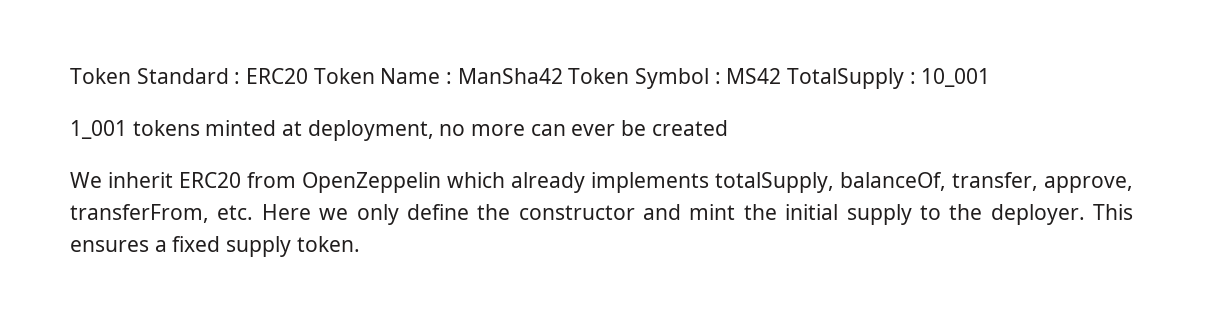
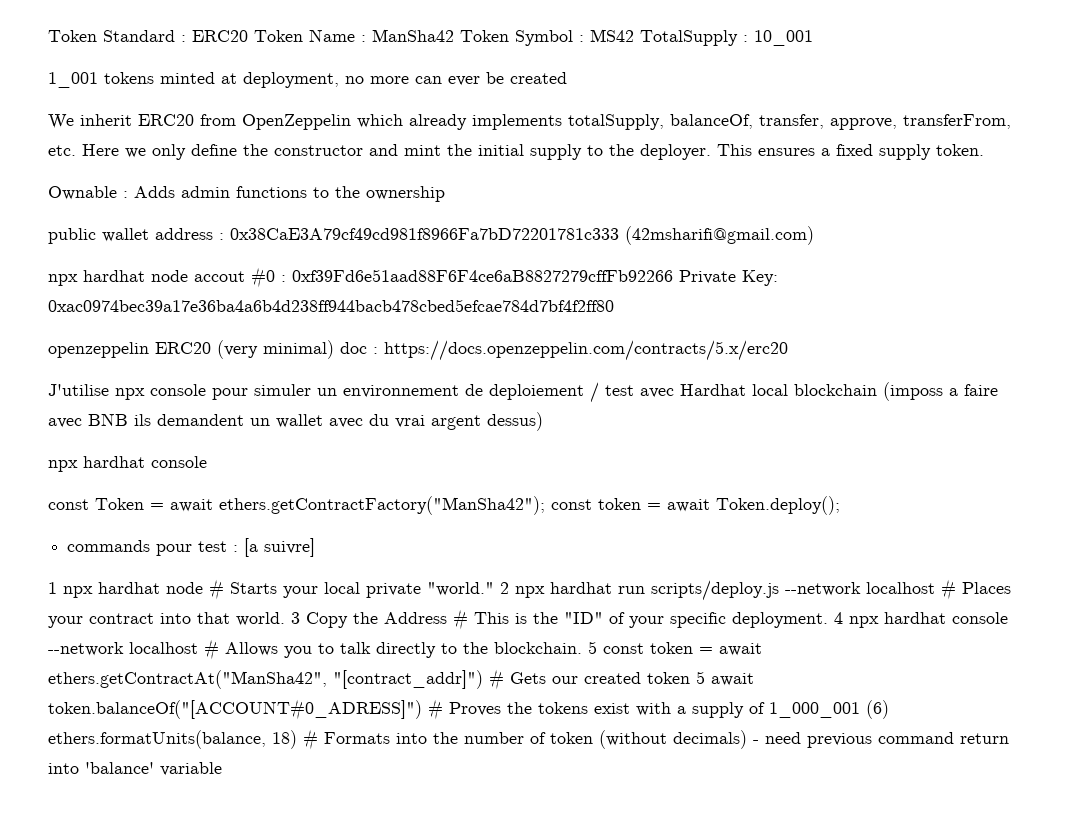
+ Ownable : Adds admin functions to the ownership
+ public wallet address : 0x38CaE3A79cf49cd981f8966Fa7bD72201781c333 (42msharifi@gmail.com)
+ npx hardhat node accout #0 : 0xf39Fd6e51aad88F6F4ce6aB8827279cffFb92266 Private Key: 0xac0974bec39a17e36ba4a6b4d238ff944bacb478cbed5efcae784d7bf4f2ff80
+ openzeppelin ERC20 (very minimal) doc : https://docs.openzeppelin.com/contracts/5.x/erc20
+ J'utilise npx console pour simuler un environnement de deploiement / test avec Hardhat local blockchain (imposs a faire avec BNB ils demandent un wallet avec du vrai argent dessus)
+ npx hardhat console
+ const Token = await ethers.getContractFactory("ManSha42"); const token = await Token.deploy();
+ commands pour test : [a suivre]
+ 1 npx hardhat node # Starts your local private "world." 2 npx hardhat run scripts/deploy.js --network localhost # Places your contract into that world. 3 Copy the Address # This is the "ID" of your specific deployment. 4 npx hardhat console --network localhost # Allows you to talk directly to the blockchain. 5 const token = await ethers.getContractAt("ManSha42", "[contract_addr]") # Gets our created token 5 await token.balanceOf("[ACCOUNT#0_ADRESS]") # Proves the tokens exist with a supply of 1_000_001 (6) ethers.formatUnits(balance, 18) # Formats into the number of token (without decimals) - need previous command return into 'balance' variable

